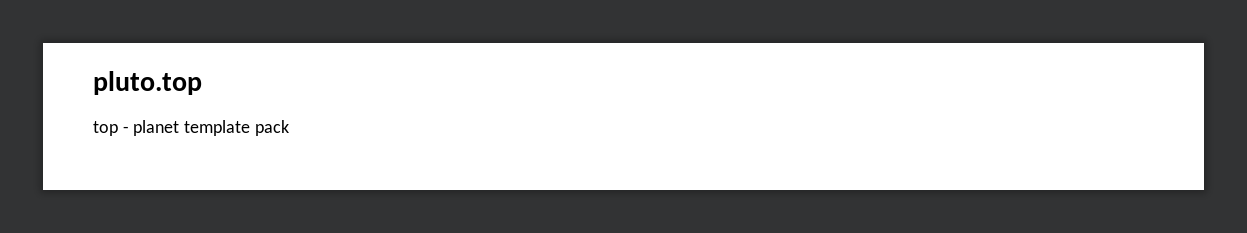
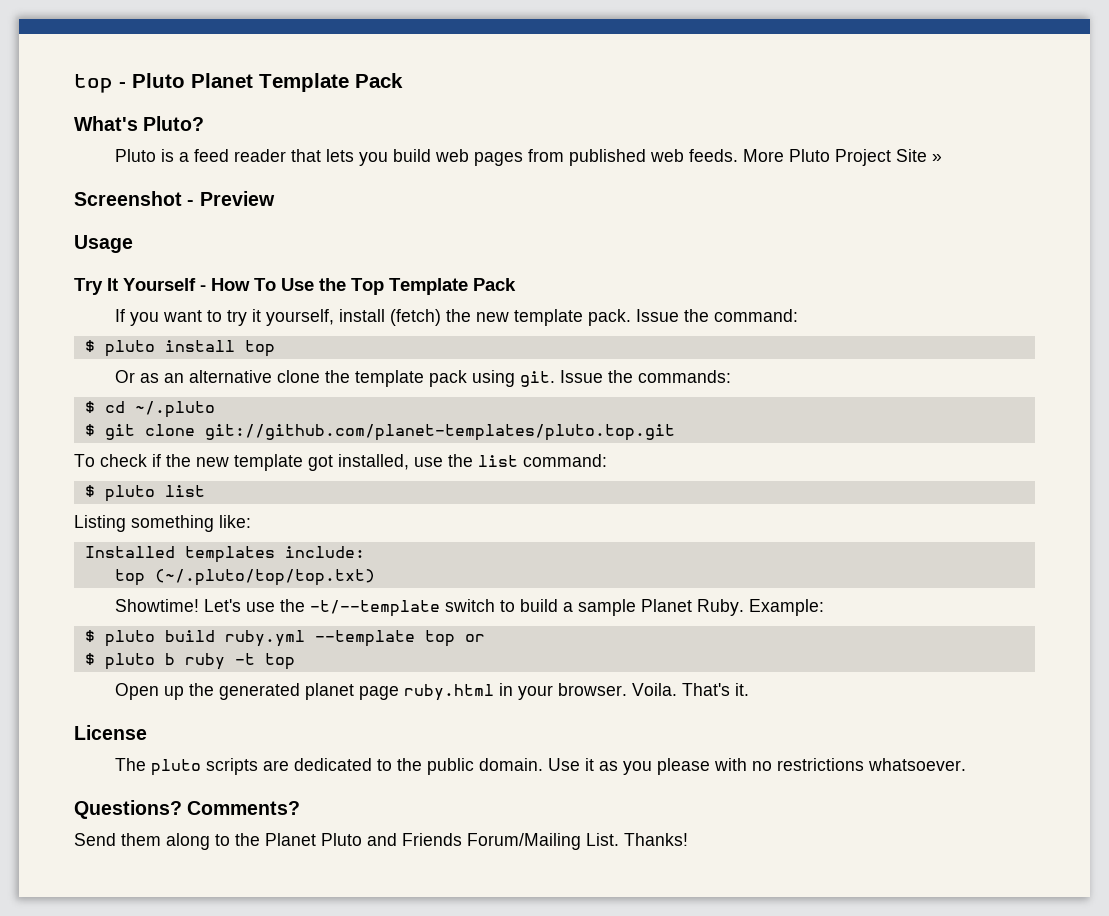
- pluto.top
- top - planet template pack
+ top - Pluto Planet Template Pack
+ What's Pluto?
+ Pluto is a feed reader that lets you build web pages from published web feeds. More Pluto Project Site »
+ Screenshot - Preview
+ Usage
+ Try It Yourself - How To Use the Top Template Pack
+ If you want to try it yourself, install (fetch) the new template pack. Issue the command:
+ $ pluto install top
+ Or as an alternative clone the template pack using git. Issue the commands:
+ $ cd ~/.pluto
+ $ git clone git://github.com/planet-templates/pluto.top.git
+ To check if the new template got installed, use the list command:
+ $ pluto list
+ Listing something like:
+ Installed templates include:
+ top (~/.pluto/top/top.txt)
+ Showtime! Let's use the -t/--template switch to build a sample Planet Ruby. Example:
+ $ pluto build ruby.yml --template top or
+ $ pluto b ruby -t top
+ Open up the generated planet page ruby.html in your browser. Voila. That's it.
+ License
+ The pluto scripts are dedicated to the public domain. Use it as you please with no restrictions whatsoever.
+ Questions? Comments?
+ Send them along to the Planet Pluto and Friends Forum/Mailing List. Thanks!

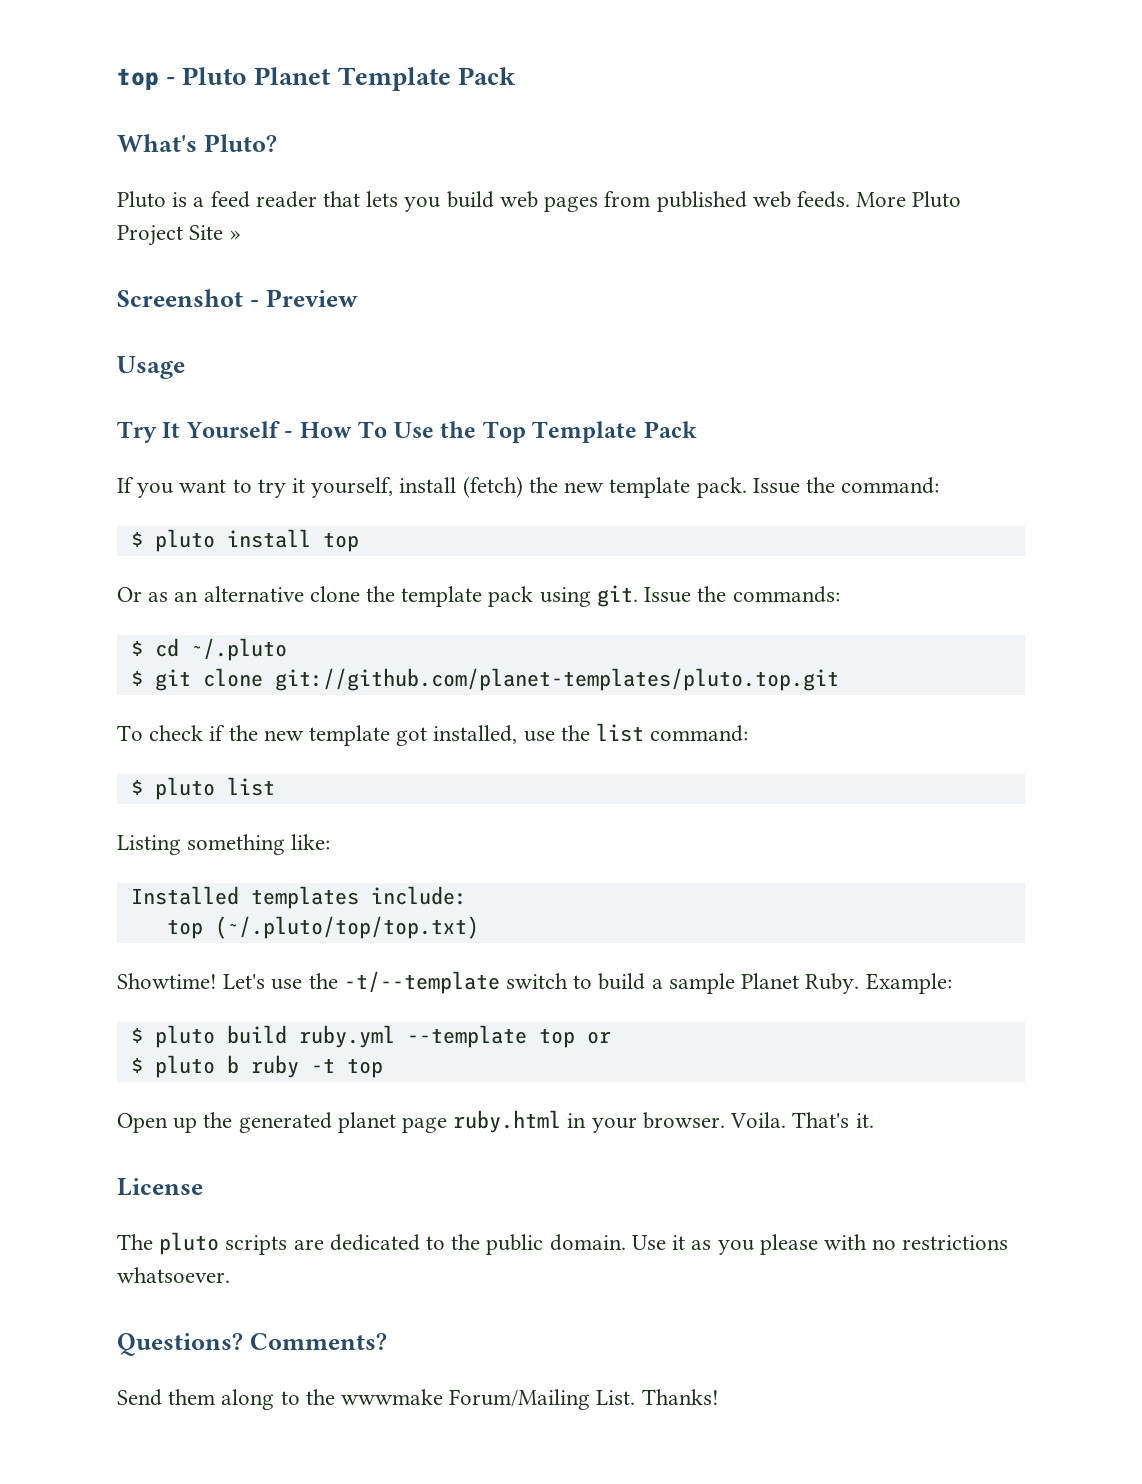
- Send them along to the Planet Pluto and Friends Forum/Mailing List.
+ Send them along to the wwwmake Forum/Mailing List.

